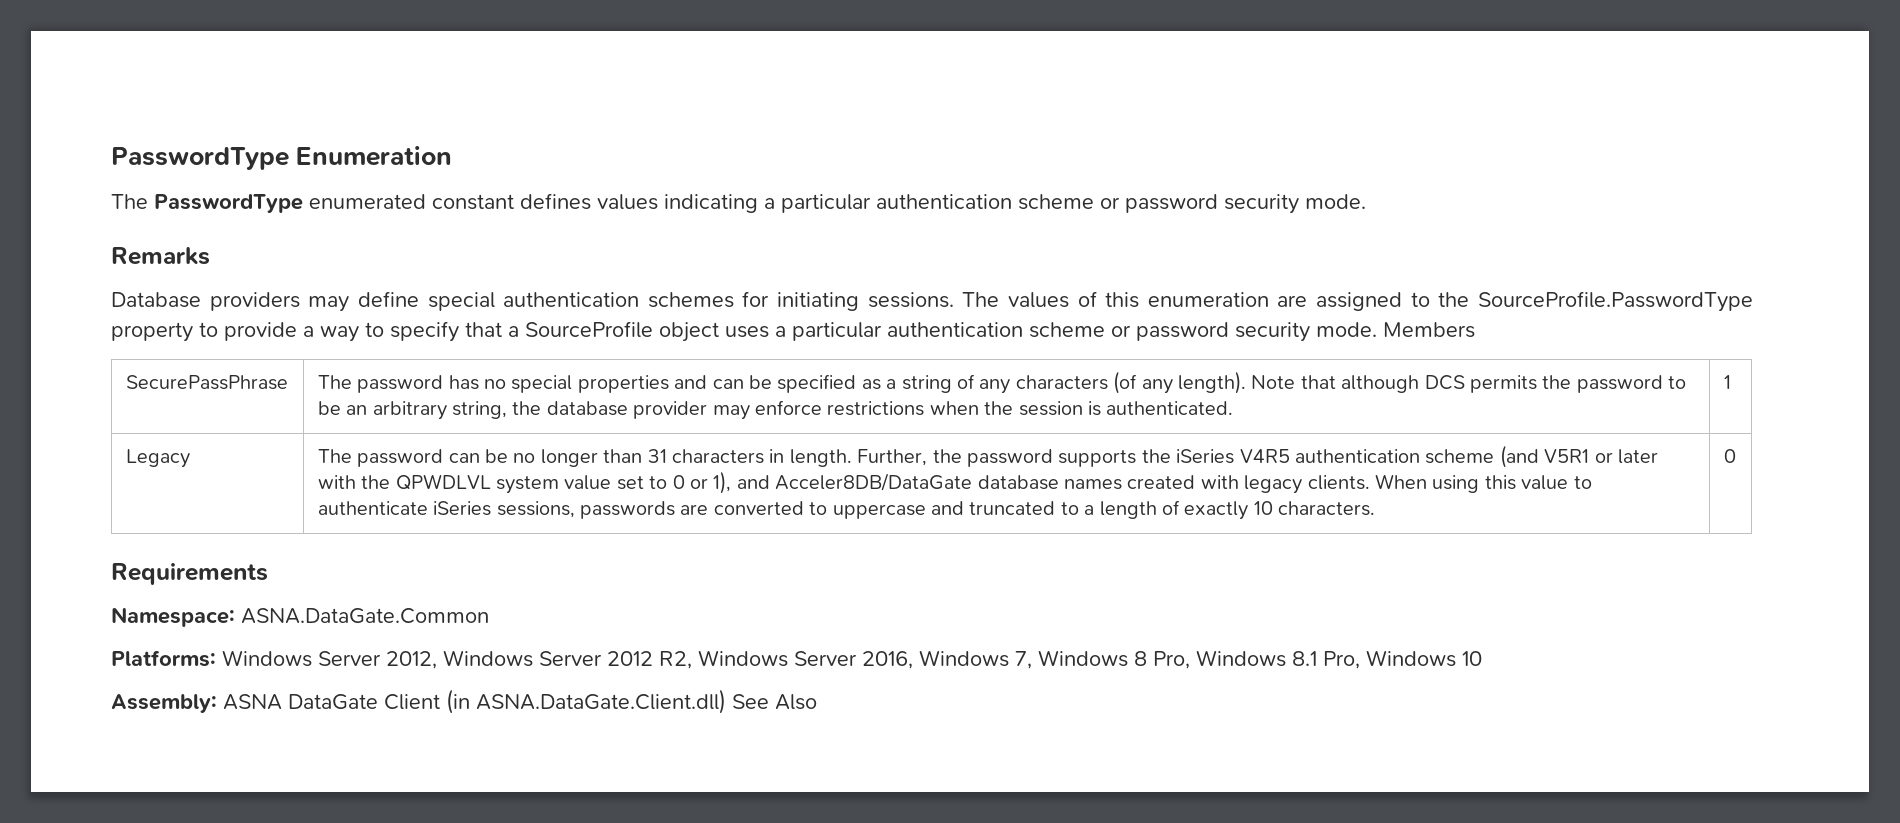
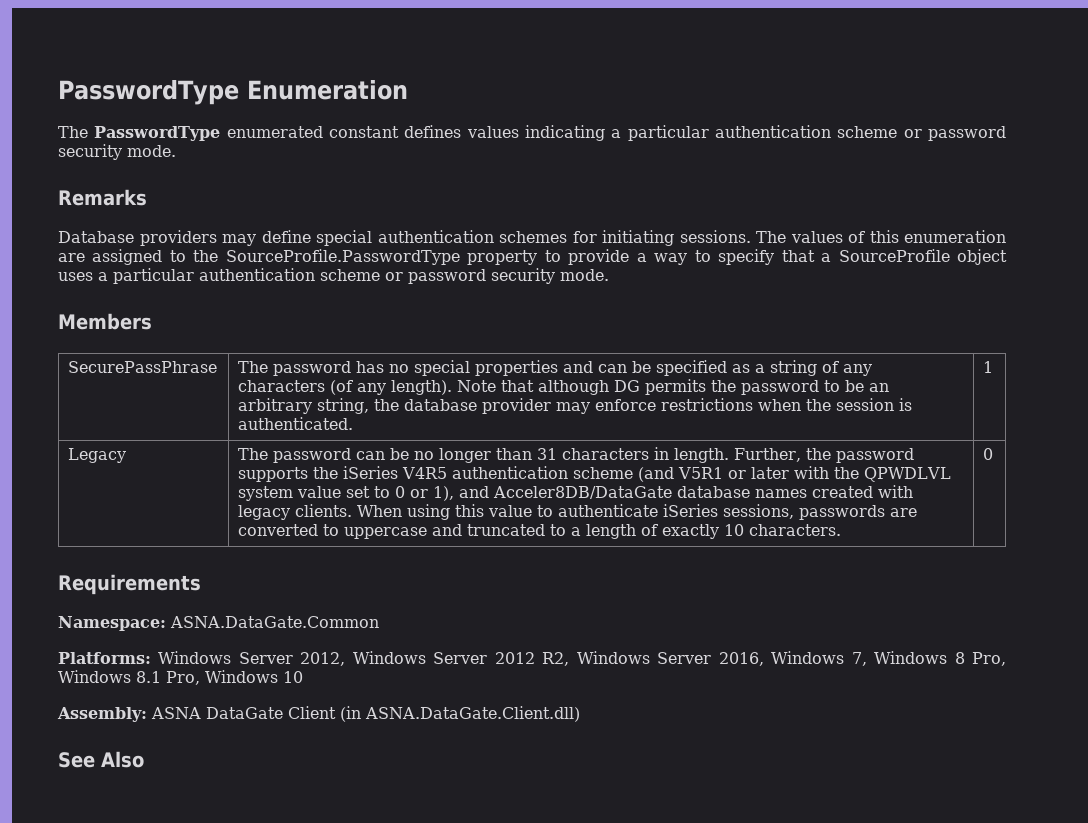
- The values of this enumeration are assigned to the SourceProfile.PasswordType property to provide a way to specify that a SourceProfile object uses a particular authentication scheme or password security mode. Members
+ The values of this enumeration are assigned to the SourceProfile.PasswordType property to provide a way to specify that a SourceProfile object uses a particular authentication scheme or password security mode.
+ Members
- Note that although DCS permits the password to be an arbitrary string, the database provider may enforce restrictions when the session is authenticated.
+ Note that although DG permits the password to be an arbitrary string, the database provider may enforce restrictions when the session is authenticated.
- Assembly: ASNA DataGate Client (in ASNA.DataGate.Client.dll) See Also
+ Assembly: ASNA DataGate Client (in ASNA.DataGate.Client.dll)
+ See Also

